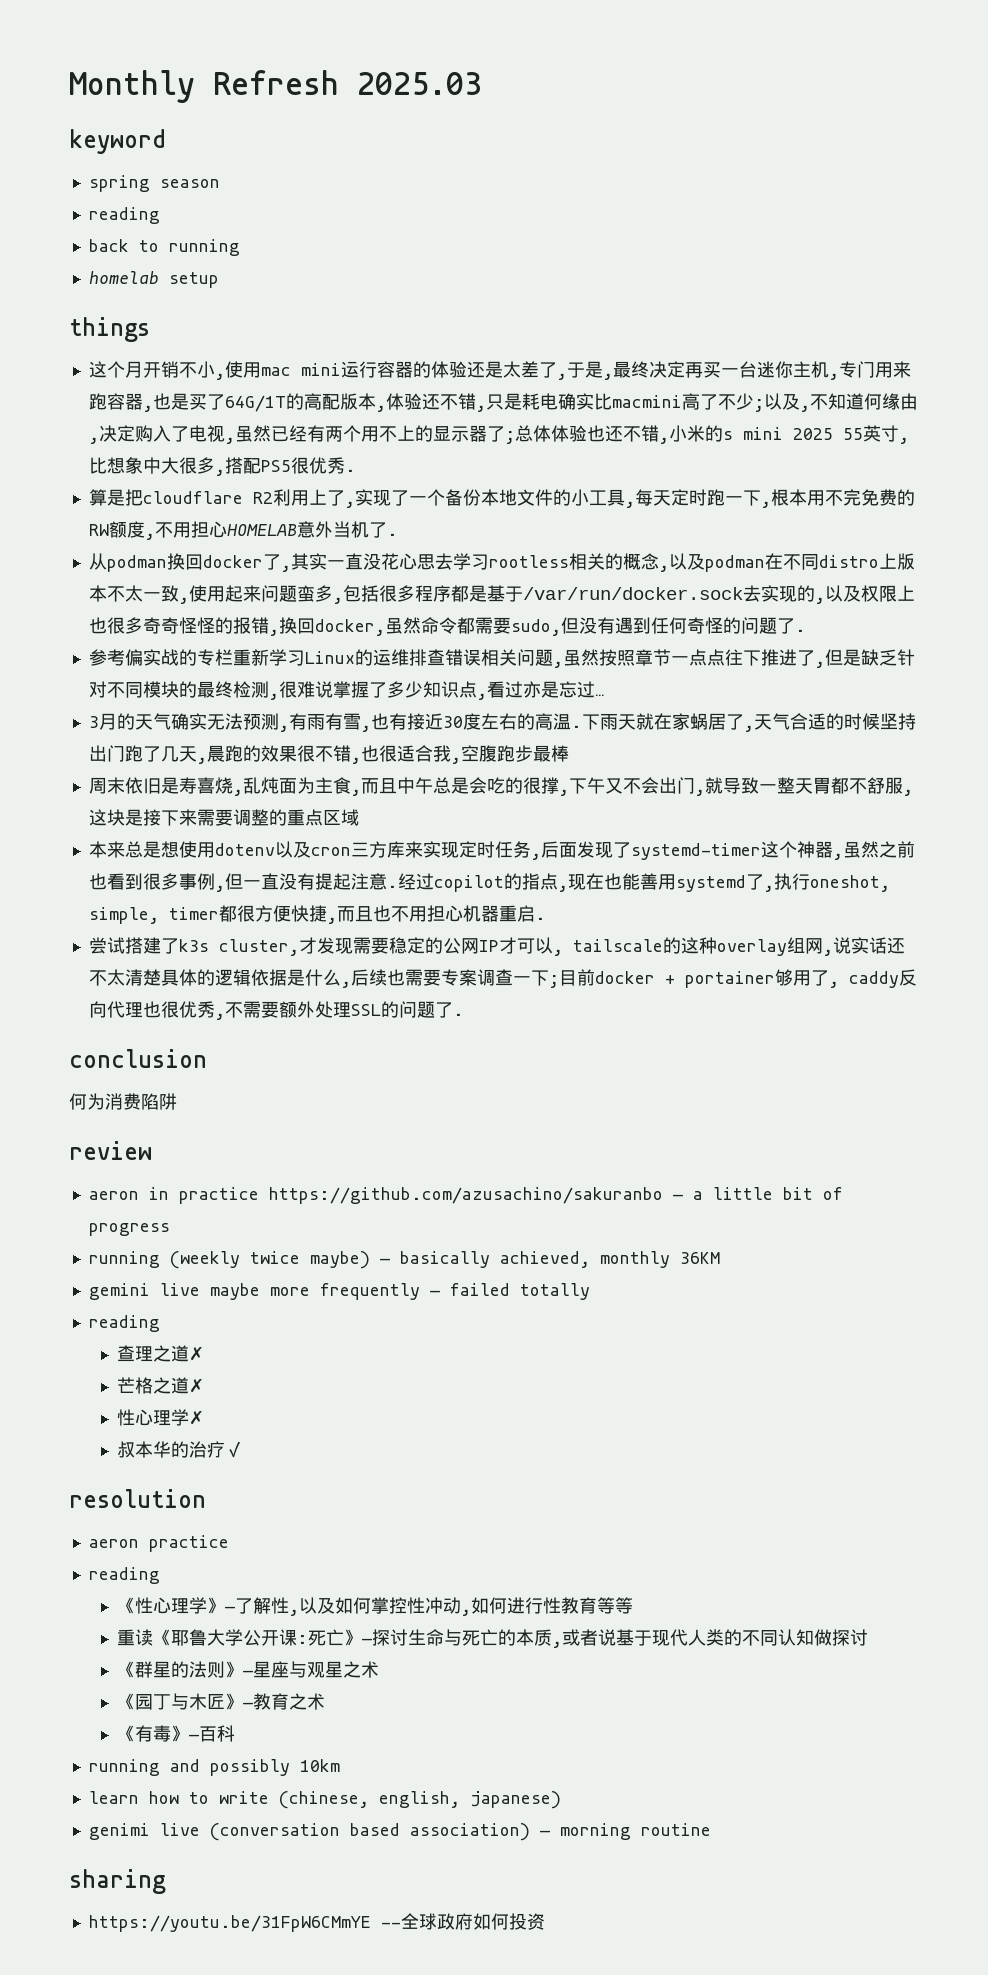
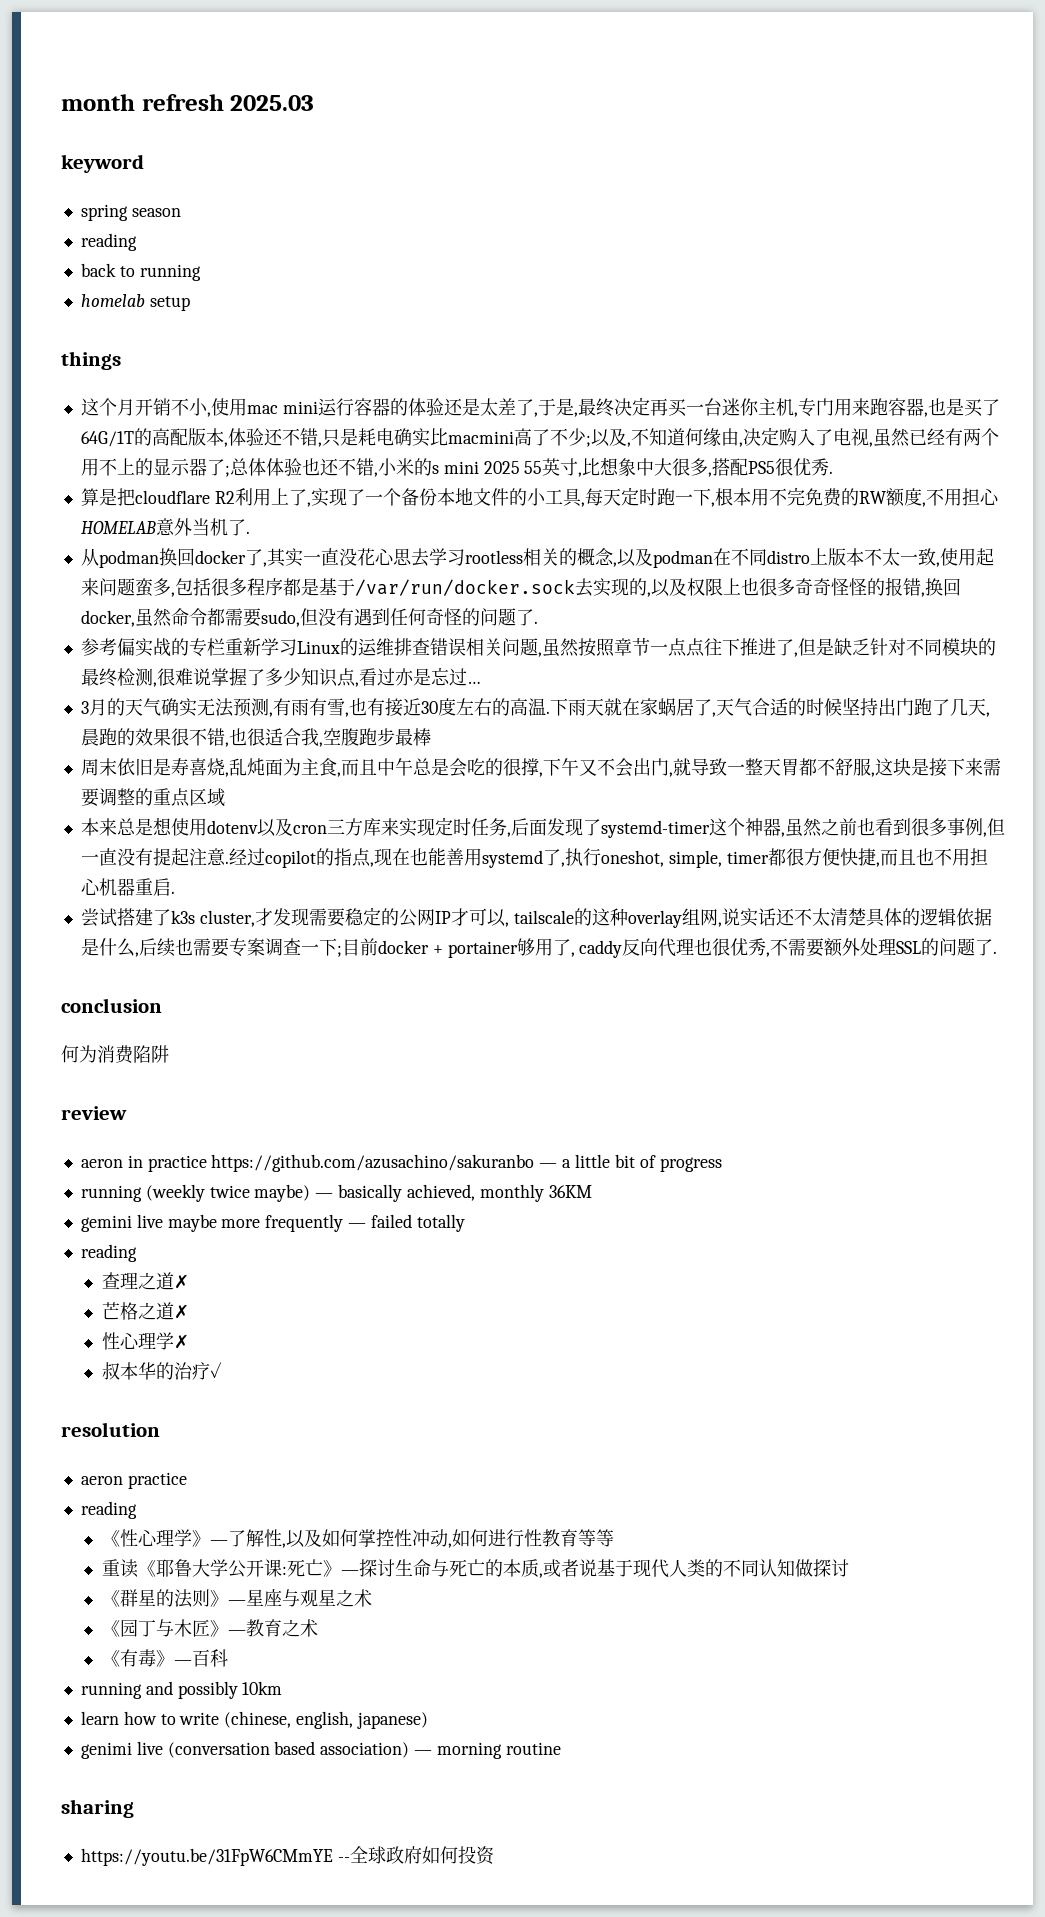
- Monthly Refresh 2025.03
+ month refresh 2025.03

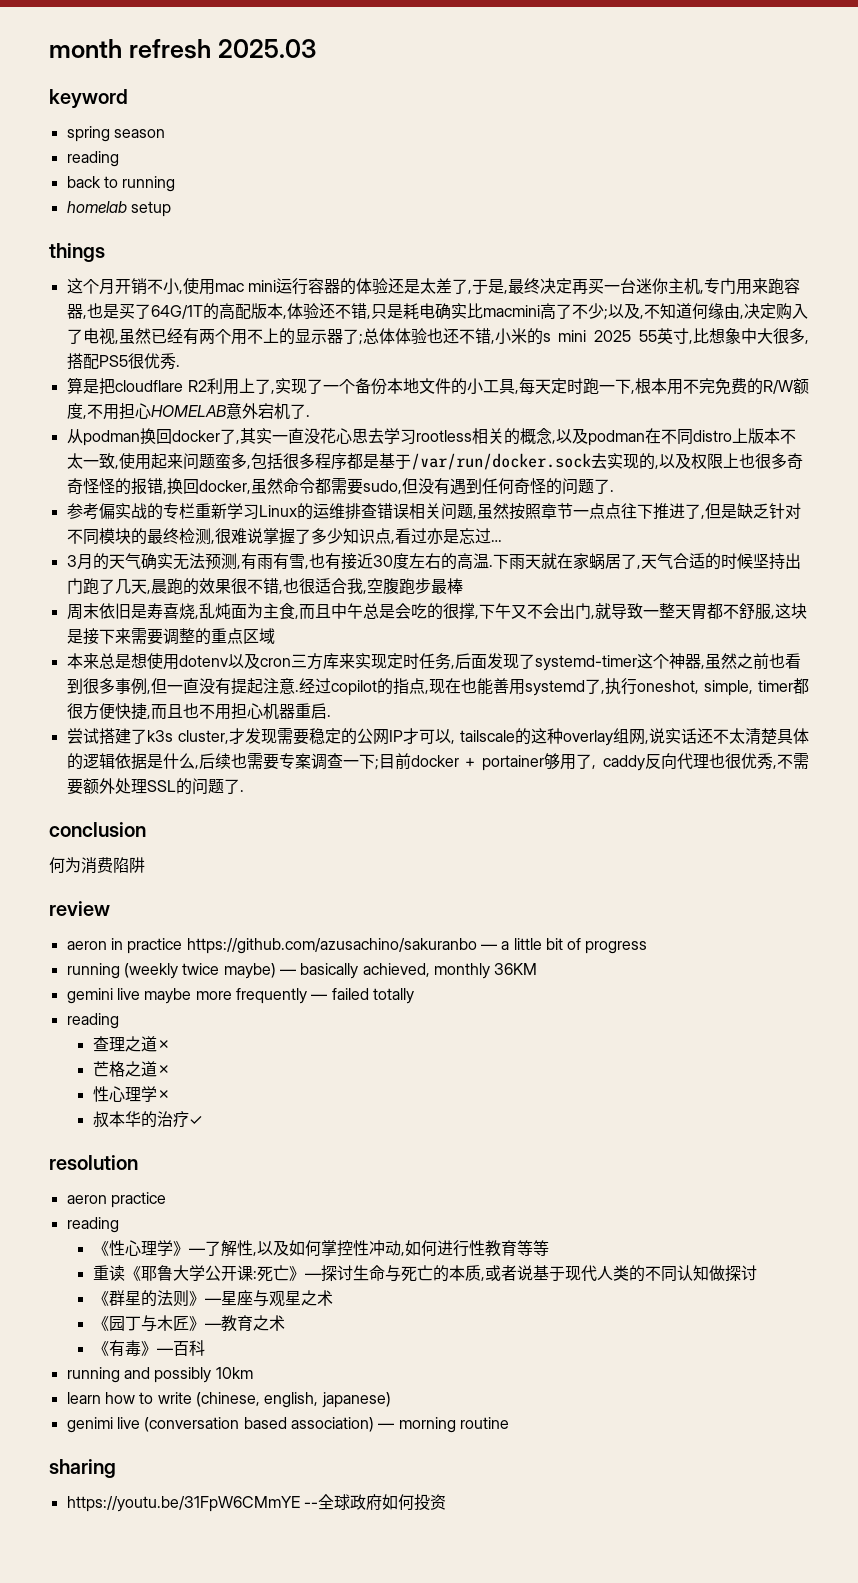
- 算是把cloudflare R2利用上了,实现了一个备份本地文件的小工具,每天定时跑一下,根本用不完免费的RW额度,不用担心HOMELAB意外当机了.
+ 算是把cloudflare R2利用上了,实现了一个备份本地文件的小工具,每天定时跑一下,根本用不完免费的R/W额度,不用担心HOMELAB意外宕机了.

